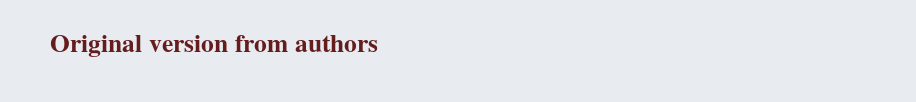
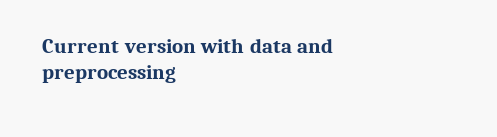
- Original version from authors
+ Current version with data and preprocessing

